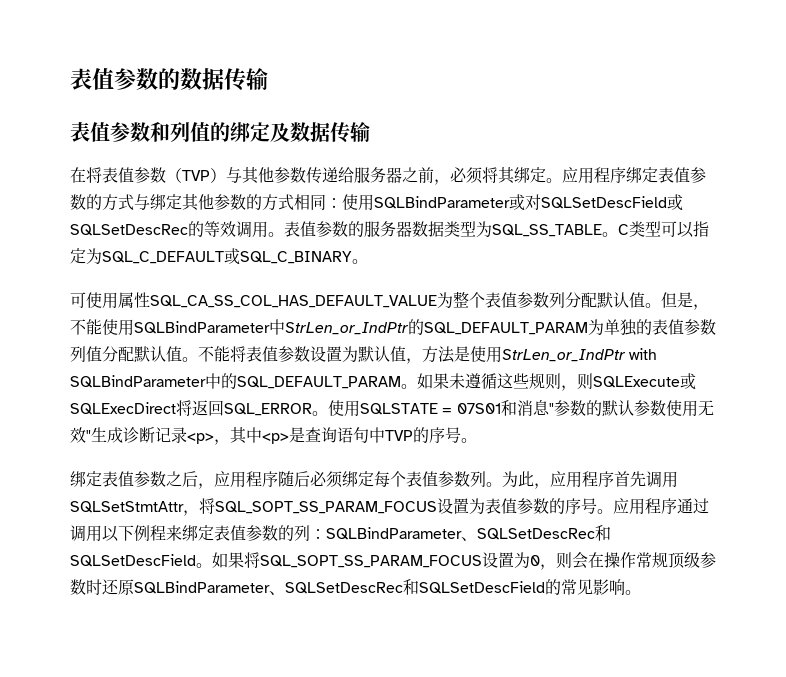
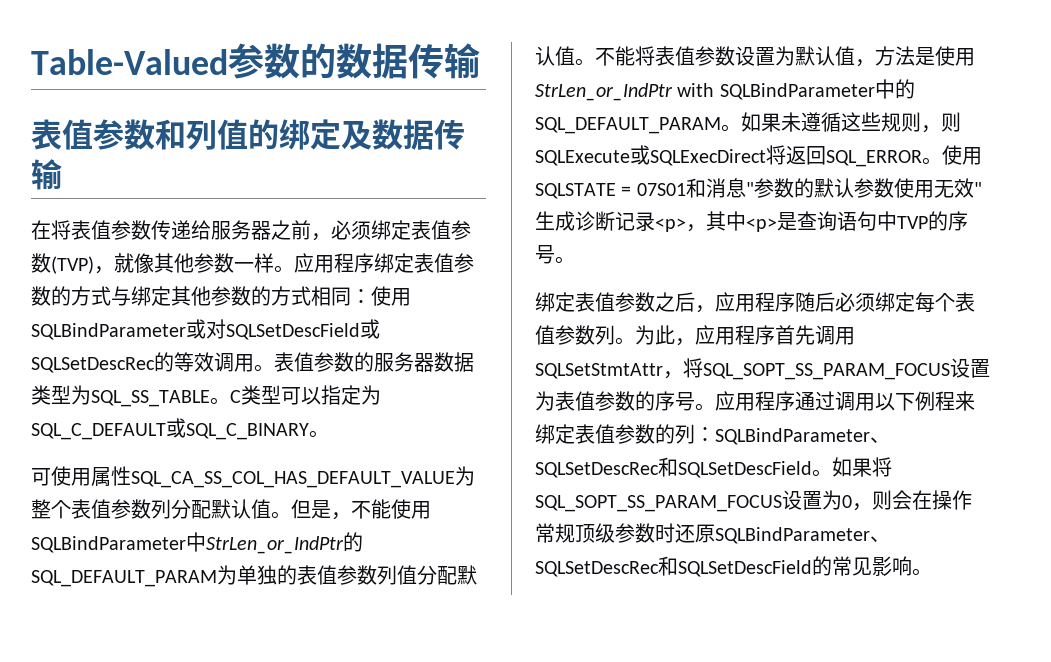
- 表值参数的数据传输
+ Table-Valued参数的数据传输
- 在将表值参数（TVP）与其他参数传递给服务器之前，必须将其绑定。
+ 在将表值参数传递给服务器之前，必须绑定表值参数(TVP)，就像其他参数一样。

